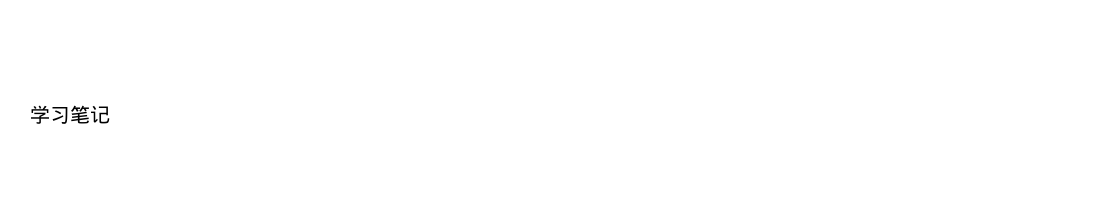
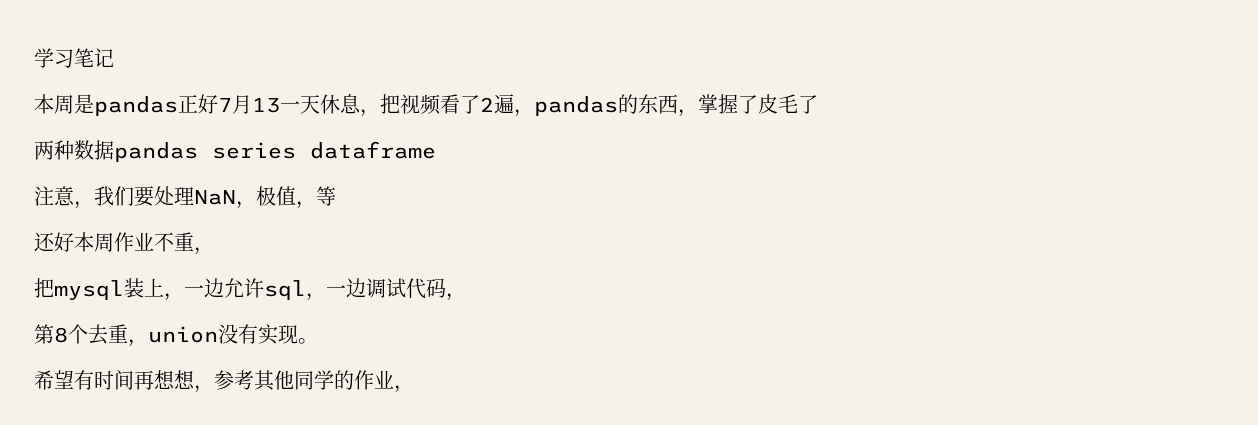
+ 本周是pandas正好7月13一天休息，把视频看了2遍，pandas的东西，掌握了皮毛了
+ 两种数据pandas series dataframe
+ 注意，我们要处理NaN，极值，等
+ 还好本周作业不重，
+ 把mysql装上，一边允许sql，一边调试代码，
+ 第8个去重，union没有实现。
+ 希望有时间再想想，参考其他同学的作业，

